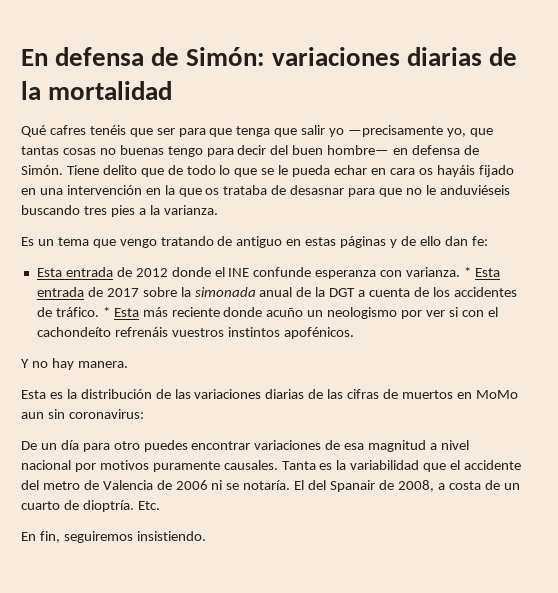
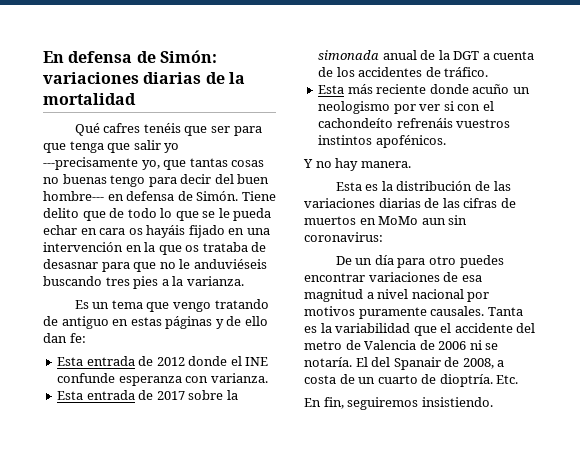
- Qué cafres tenéis que ser para que tenga que salir yo —precisamente yo, que tantas cosas no buenas tengo para decir del buen hombre— en defensa de Simón.
+ Qué cafres tenéis que ser para que tenga que salir yo ---precisamente yo, que tantas cosas no buenas tengo para decir del buen hombre--- en defensa de Simón.
- Esta entrada de 2012 donde el INE confunde esperanza con varianza. * Esta entrada de 2017 sobre la simonada anual de la DGT a cuenta de los accidentes de tráfico. * Esta más reciente donde acuño un neologismo por ver si con el cachondeíto refrenáis vuestros instintos apofénicos.
+ Esta entrada de 2012 donde el INE confunde esperanza con varianza.
+ Esta entrada de 2017 sobre la simonada anual de la DGT a cuenta de los accidentes de tráfico.
+ Esta más reciente donde acuño un neologismo por ver si con el cachondeíto refrenáis vuestros instintos apofénicos.

